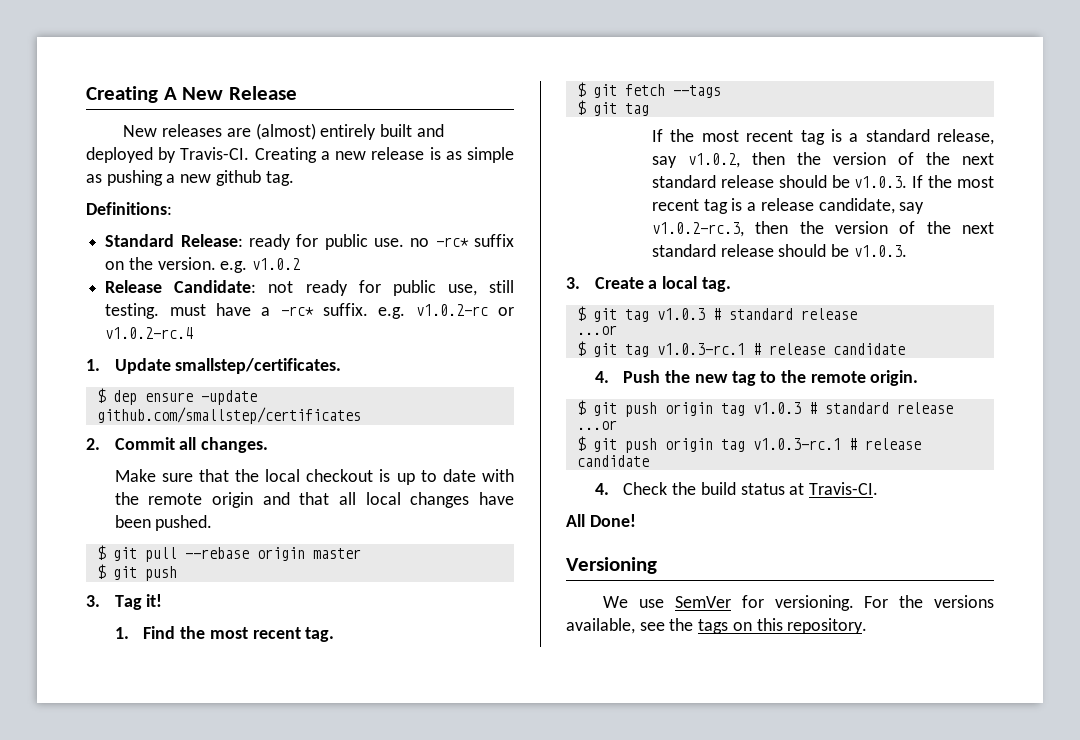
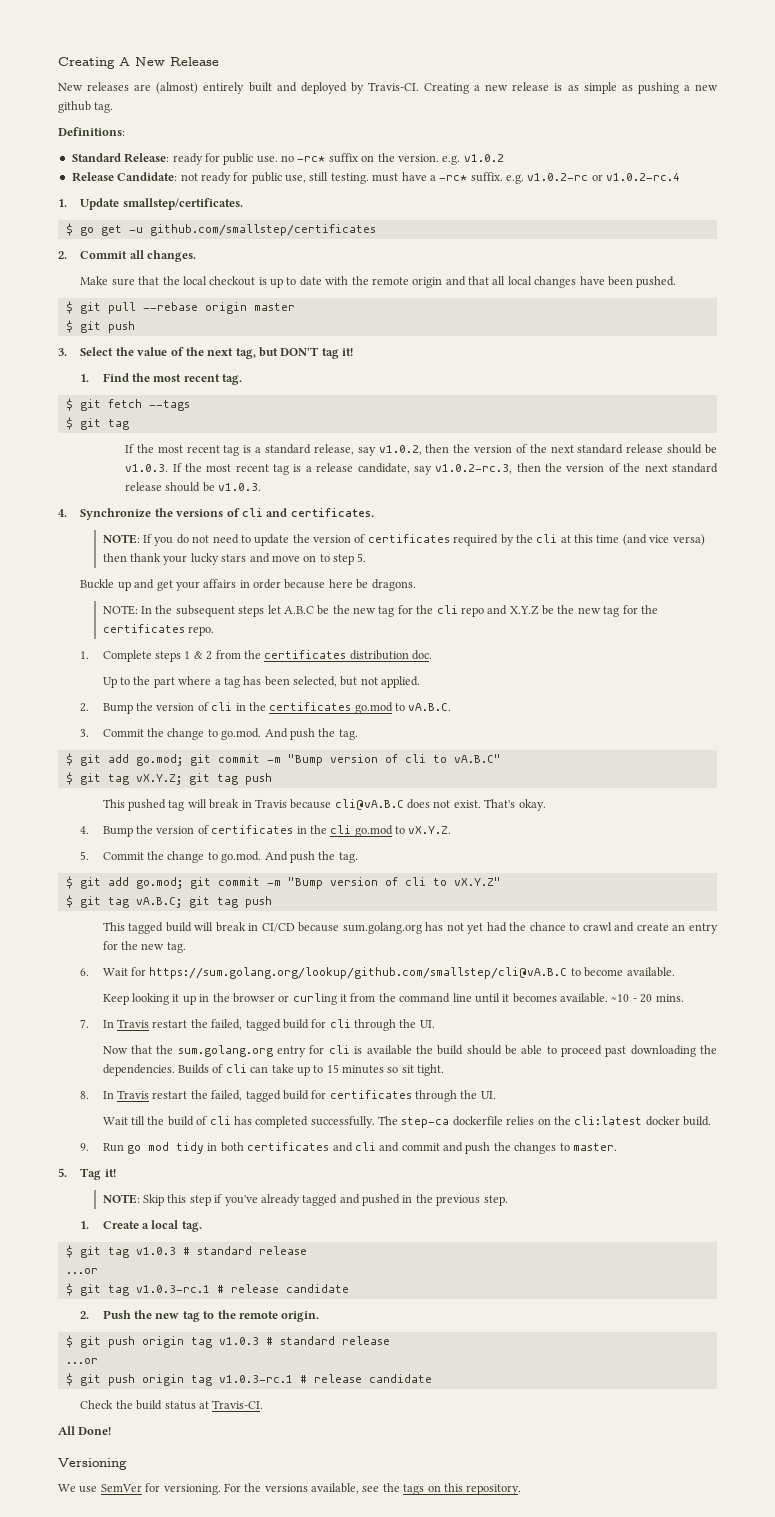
- $ dep ensure -update github.com/smallstep/certificates
+ $ go get -u github.com/smallstep/certificates
- 3. Tag it!
+ 3. Select the value of the next tag, but DON'T tag it!
- 3. Create a local tag.
+ 4. Synchronize the versions of cli and certificates.
+ NOTE: If you do not need to update the version of certificates required by the cli at this time (and vice versa) then thank your lucky stars and move on to step 5.
+ Buckle up and get your affairs in order because here be dragons.
+ NOTE: In the subsequent steps let A.B.C be the new tag for the cli repo and X.Y.Z be the new tag for the certificates repo.
+ 1. Complete steps 1 & 2 from the certificates distribution doc.
+ Up to the part where a tag has been selected, but not applied.
+ 2. Bump the version of cli in the certificates go.mod to vA.B.C.
+ 3. Commit the change to go.mod. And push the tag.
+ $ git add go.mod; git commit -m "Bump version of cli to vA.B.C"
+ $ git tag vX.Y.Z; git tag push
+ This pushed tag will break in Travis because cli@vA.B.C does not exist. That's okay.
+ 4. Bump the version of certificates in the cli go.mod to vX.Y.Z.
+ 5. Commit the change to go.mod. And push the tag.
+ $ git add go.mod; git commit -m "Bump version of cli to vX.Y.Z"
+ $ git tag vA.B.C; git tag push
+ This tagged build will break in CI/CD because sum.golang.org has not yet had the chance to crawl and create an entry for the new tag.
+ 6. Wait for https://sum.golang.org/lookup/github.com/smallstep/cli@vA.B.C to become available.
+ Keep looking it up in the browser or curling it from the command line until it becomes available. ~10 - 20 mins.
+ 7. In Travis restart the failed, tagged build for cli through the UI.
+ Now that the sum.golang.org entry for cli is available the build should be able to proceed past downloading the dependencies. Builds of cli can take up to 15 minutes so sit tight.
+ 8. In Travis restart the failed, tagged build for certificates through the UI.
+ Wait till the build of cli has completed successfully. The step-ca dockerfile relies on the cli:latest docker build.
+ 9. Run go mod tidy in both certificates and cli and commit and push the changes to master.
+ 5. Tag it!
+ NOTE: Skip this step if you've already tagged and pushed in the previous step.
+ 1. Create a local tag.
- 4. Push the new tag to the remote origin.
+ 2. Push the new tag to the remote origin.
- 4. Check the build status at Travis-CI.
+ Check the build status at Travis-CI.

